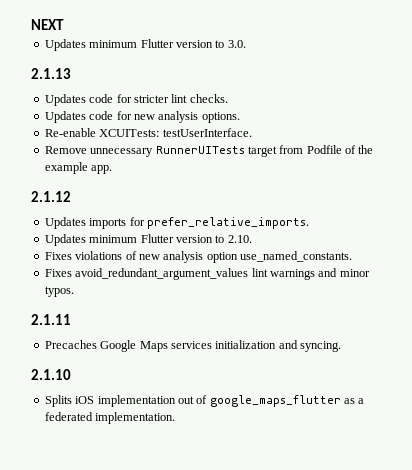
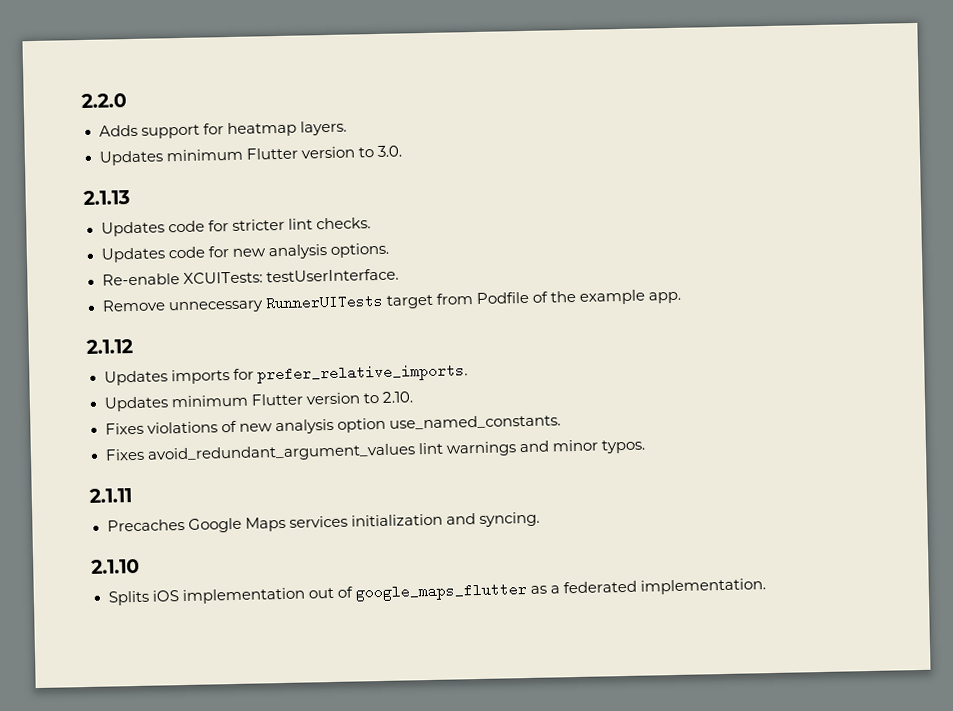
- NEXT
+ 2.2.0
+ Adds support for heatmap layers.

